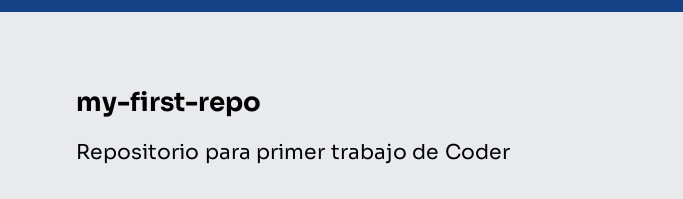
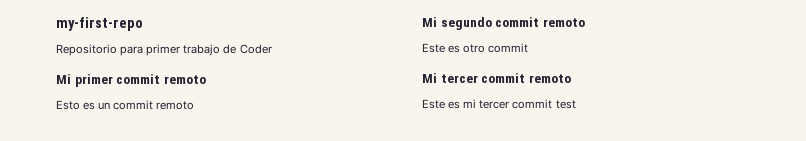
+ Mi primer commit remoto
+ Esto es un commit remoto
+ Mi segundo commit remoto
+ Este es otro commit
+ Mi tercer commit remoto
+ Este es mi tercer commit test

